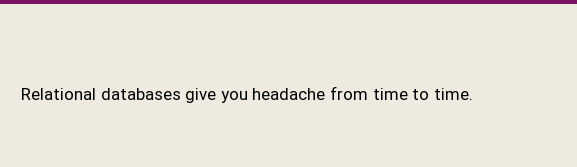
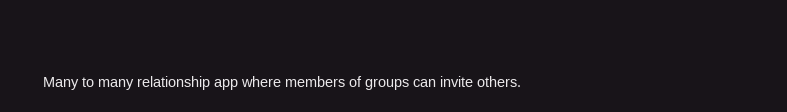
- Relational databases give you headache from time to time.
+ Many to many relationship app where members of groups can invite others.

